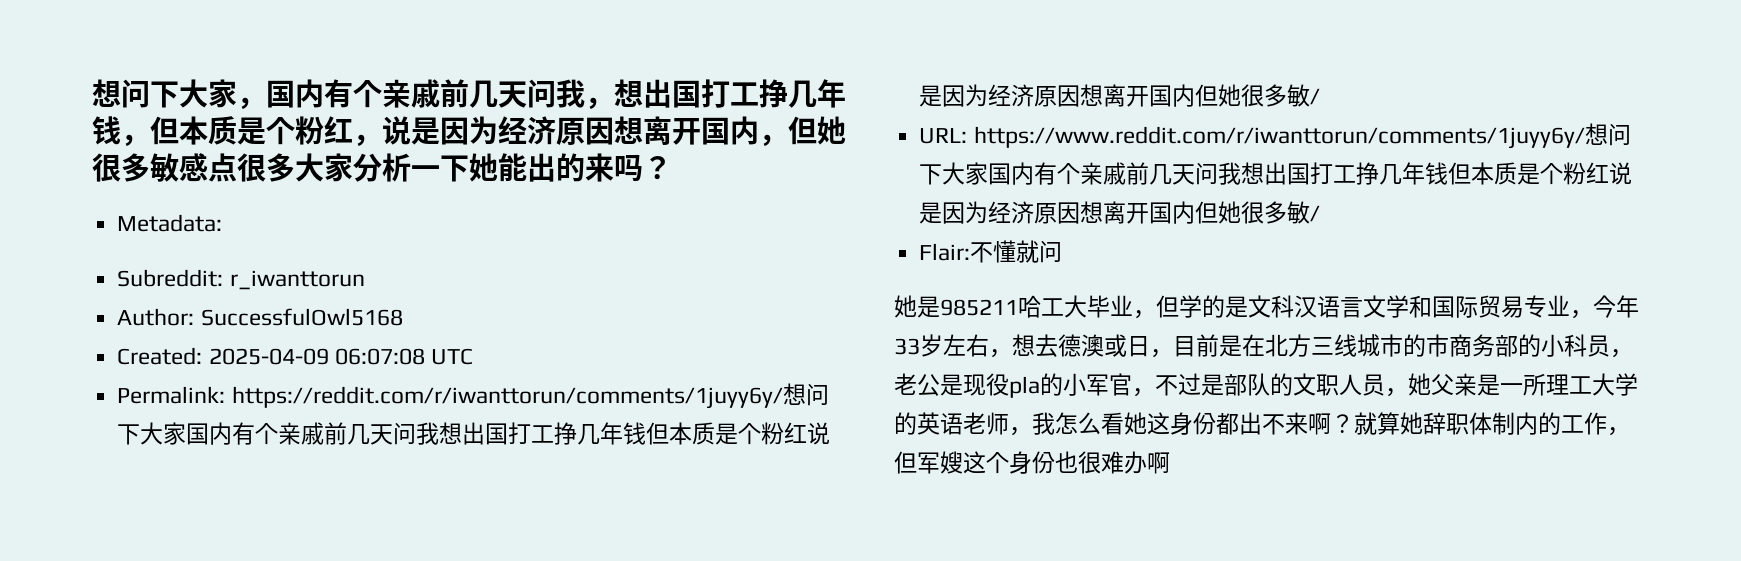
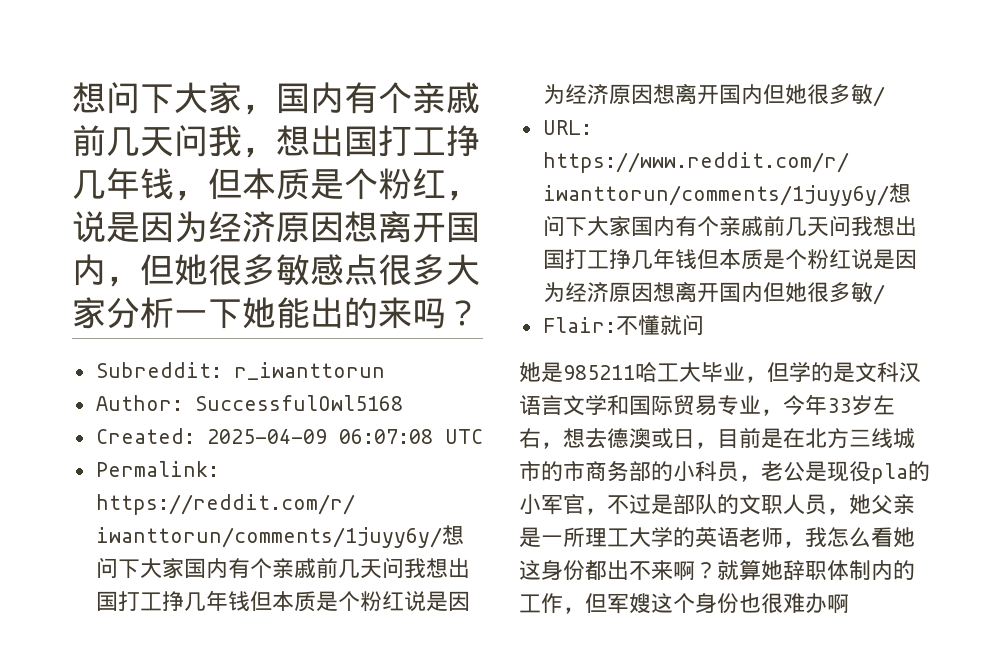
- Metadata:

